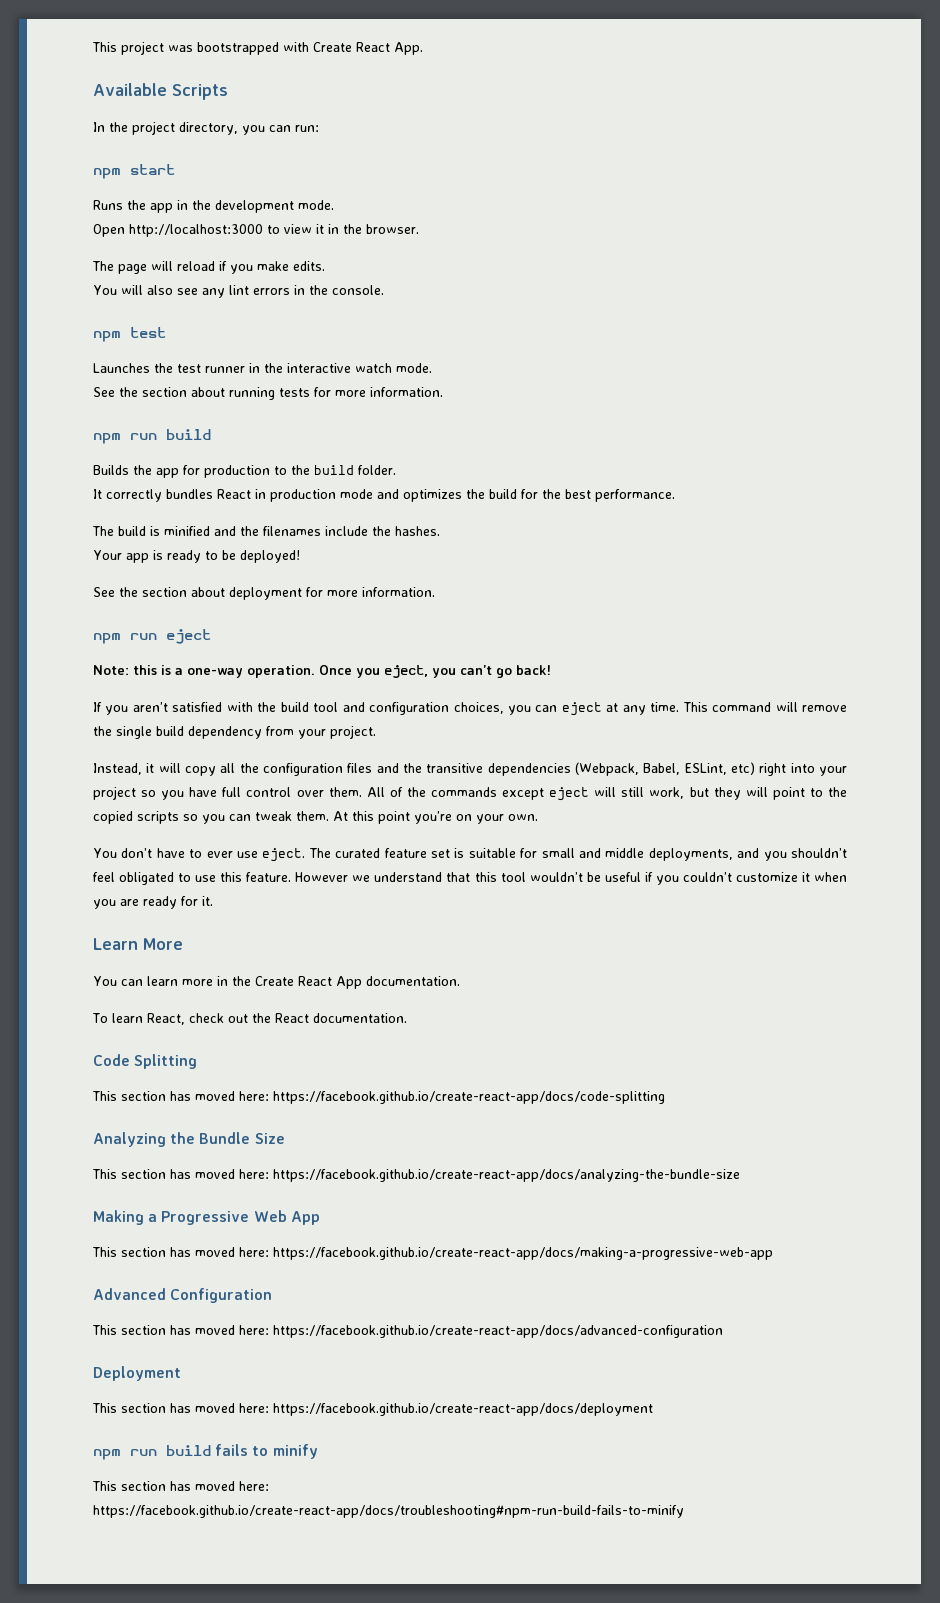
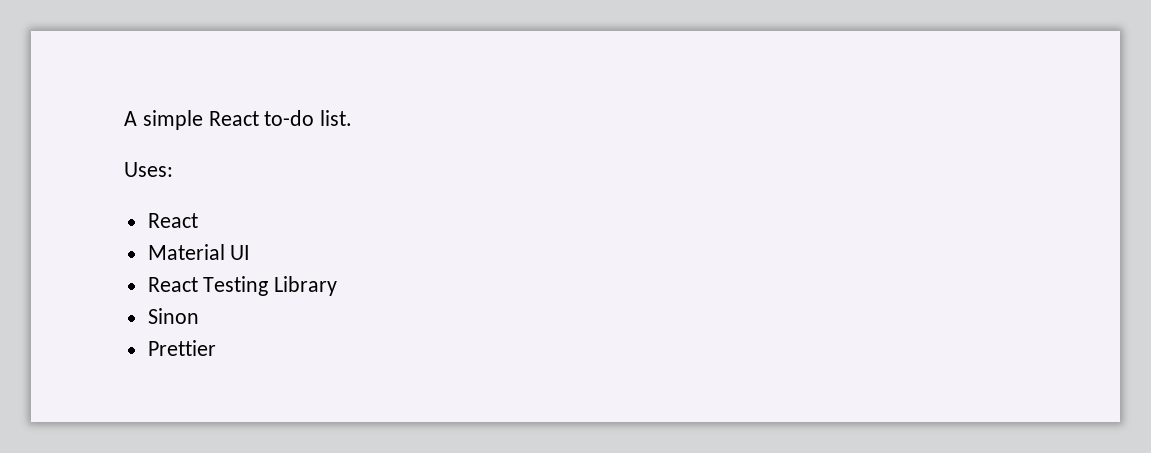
- This project was bootstrapped with Create React App.
- Available Scripts
- In the project directory, you can run:
- npm start
- Runs the app in the development mode.
- Open http://localhost:3000 to view it in the browser.
- The page will reload if you make edits.
- You will also see any lint errors in the console.
- npm test
- Launches the test runner in the interactive watch mode.
- See the section about running tests for more information.
- npm run build
- Builds the app for production to the build folder.
- It correctly bundles React in production mode and optimizes the build for the best performance.
- The build is minified and the filenames include the hashes.
- Your app is ready to be deployed!
- See the section about deployment for more information.
- npm run eject
- Note: this is a one-way operation. Once you eject, you can’t go back!
- If you aren’t satisfied with the build tool and configuration choices, you can eject at any time. This command will remove the single build dependency from your project.
- Instead, it will copy all the configuration files and the transitive dependencies (Webpack, Babel, ESLint, etc) right into your project so you have full control over them. All of the commands except eject will still work, but they will point to the copied scripts so you can tweak them. At this point you’re on your own.
- You don’t have to ever use eject. The curated feature set is suitable for small and middle deployments, and you shouldn’t feel obligated to use this feature. However we understand that this tool wouldn’t be useful if you couldn’t customize it when you are ready for it.
- Learn More
- You can learn more in the Create React App documentation.
- To learn React, check out the React documentation.
- Code Splitting
- This section has moved here: https://facebook.github.io/create-react-app/docs/code-splitting
- Analyzing the Bundle Size
- This section has moved here: https://facebook.github.io/create-react-app/docs/analyzing-the-bundle-size
- Making a Progressive Web App
- This section has moved here: https://facebook.github.io/create-react-app/docs/making-a-progressive-web-app
- Advanced Configuration
- This section has moved here: https://facebook.github.io/create-react-app/docs/advanced-configuration
- Deployment
- This section has moved here: https://facebook.github.io/create-react-app/docs/deployment
- npm run build fails to minify
- This section has moved here: https://facebook.github.io/create-react-app/docs/troubleshooting#npm-run-build-fails-to-minify
+ A simple React to-do list.
+ Uses:
+ React
+ Material UI
+ React Testing Library
+ Sinon
+ Prettier

